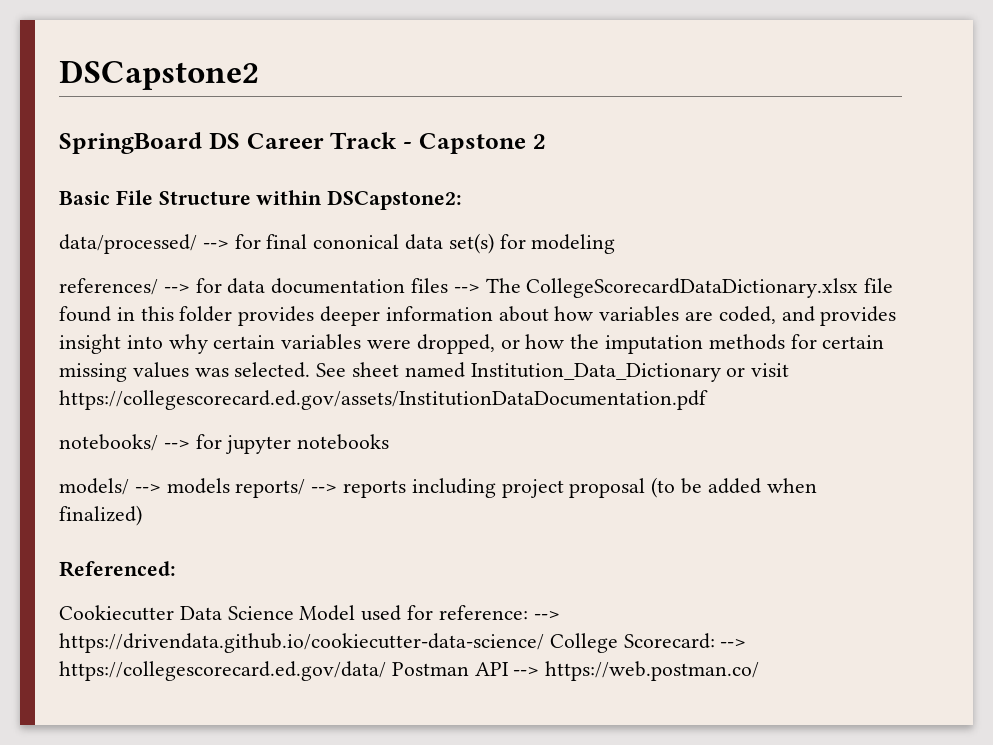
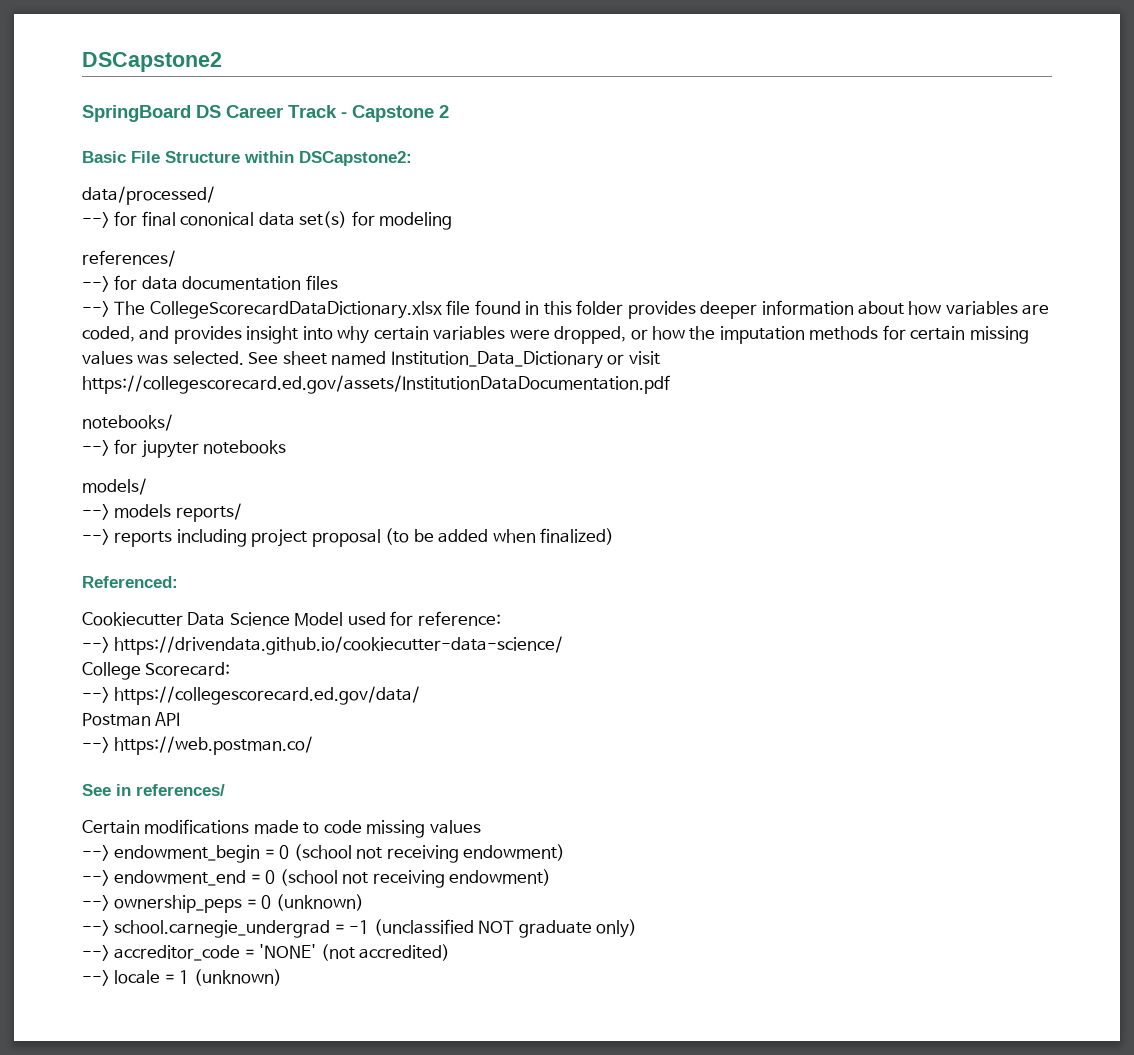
- data/processed/ --> for final cononical data set(s) for modeling
- references/ --> for data documentation files --> The CollegeScorecardDataDictionary.xlsx file found in this folder provides deeper information about how variables are coded, and provides insight into why certain variables were dropped, or how the imputation methods for certain missing values was selected.
+ data/processed/
+ --> for final cononical data set(s) for modeling
+ references/
+ --> for data documentation files
+ --> The CollegeScorecardDataDictionary.xlsx file found in this folder provides deeper information about how variables are coded, and provides insight into why certain variables were dropped, or how the imputation methods for certain missing values was selected.
- notebooks/ --> for jupyter notebooks
+ notebooks/
+ --> for jupyter notebooks
- models/ --> models reports/ --> reports including project proposal (to be added when finalized)
+ models/
+ --> models reports/
+ --> reports including project proposal (to be added when finalized)
- Cookiecutter Data Science Model used for reference: --> https://drivendata.github.io/cookiecutter-data-science/ College Scorecard: --> https://collegescorecard.ed.gov/data/ Postman API --> https://web.postman.co/
+ Cookiecutter Data Science Model used for reference:
+ --> https://drivendata.github.io/cookiecutter-data-science/
+ College Scorecard:
+ --> https://collegescorecard.ed.gov/data/
+ Postman API
+ --> https://web.postman.co/
+ See in references/
+ Certain modifications made to code missing values
+ --> endowment_begin = 0 (school not receiving endowment)
+ --> endowment_end = 0 (school not receiving endowment)
+ --> ownership_peps = 0 (unknown)
+ --> school.carnegie_undergrad = -1 (unclassified NOT graduate only)
+ --> accreditor_code = 'NONE' (not accredited)
+ --> locale = 1 (unknown)

